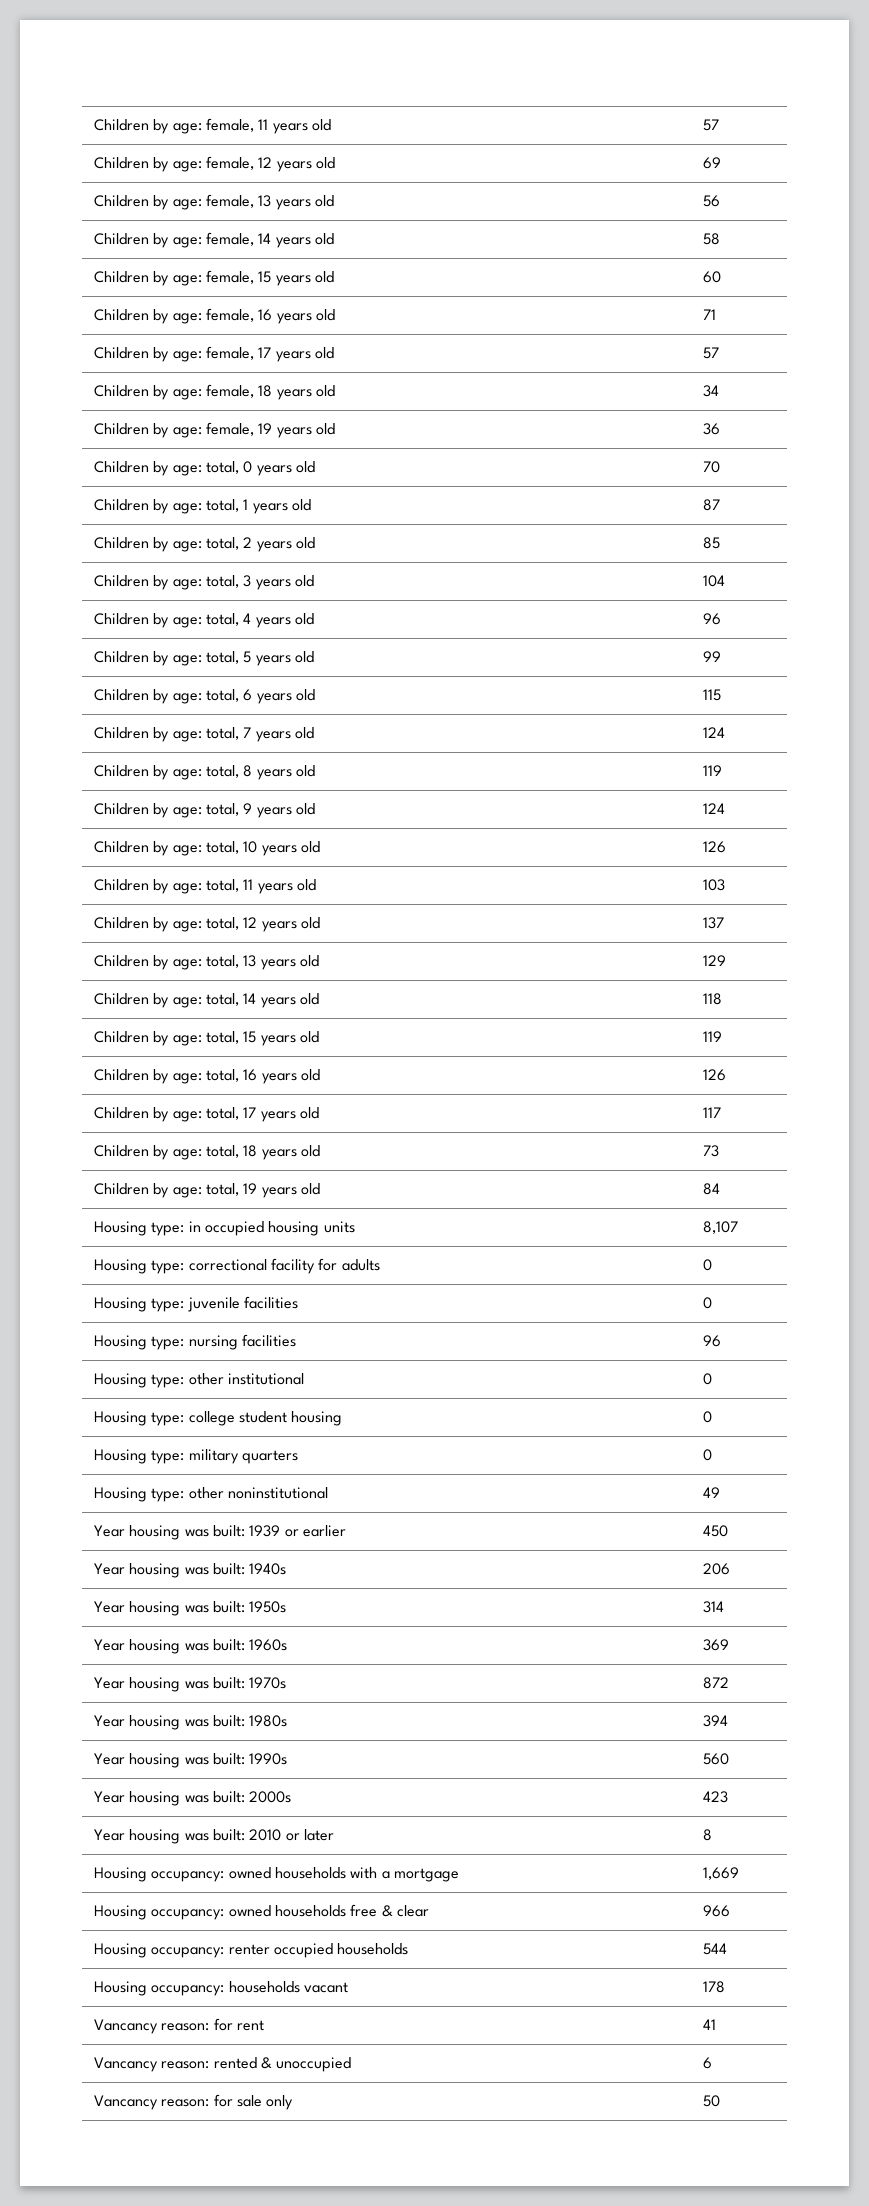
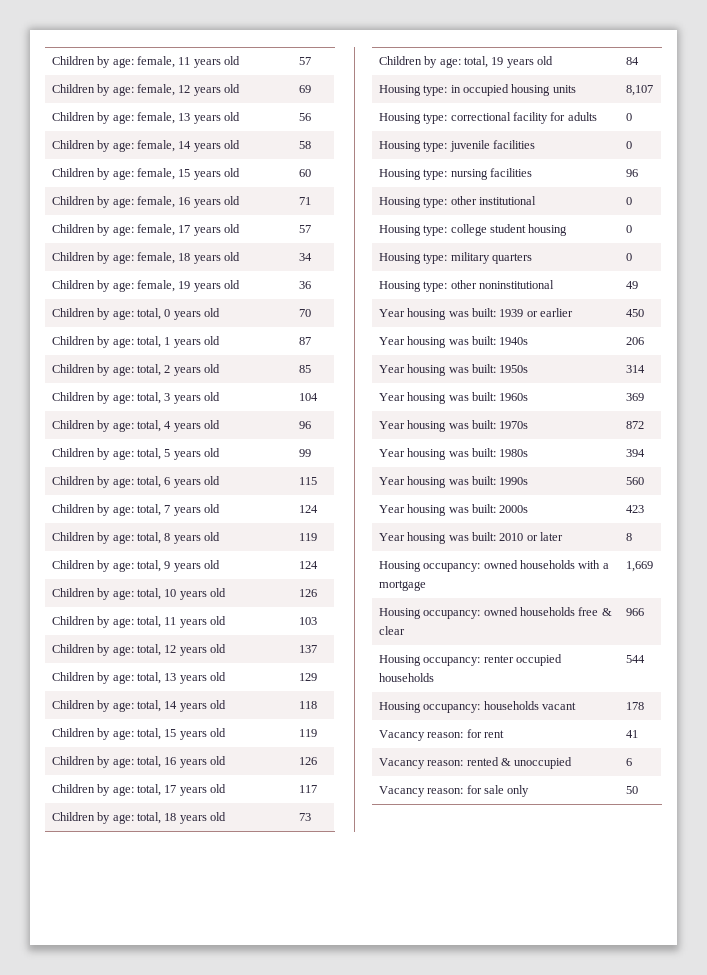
- Vancancy reason: for rent | 41
+ Vacancy reason: for rent | 41
- Vancancy reason: rented & unoccupied | 6
+ Vacancy reason: rented & unoccupied | 6
- Vancancy reason: for sale only | 50
+ Vacancy reason: for sale only | 50

